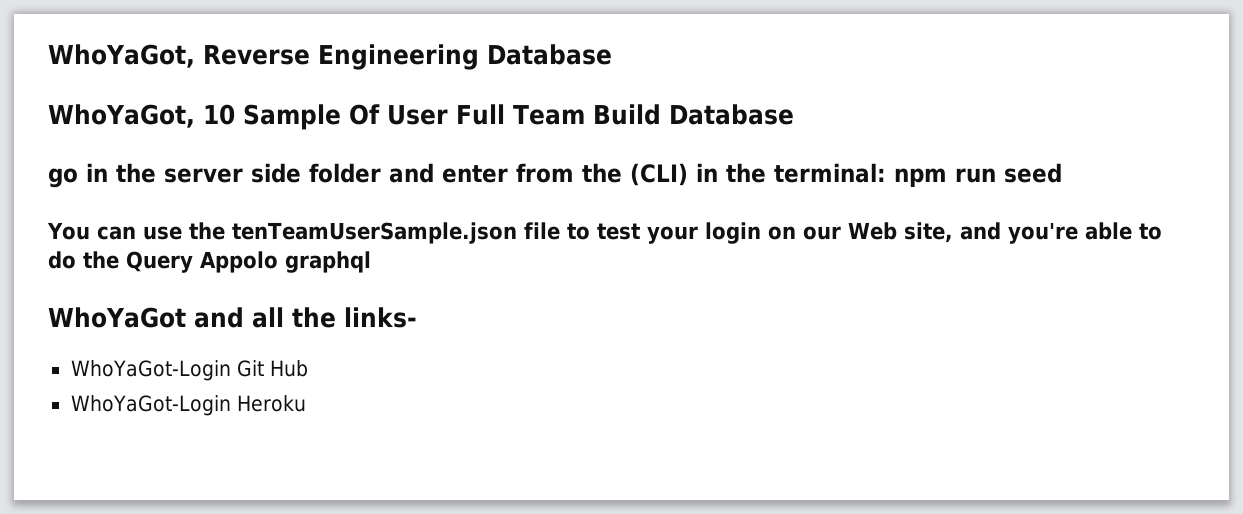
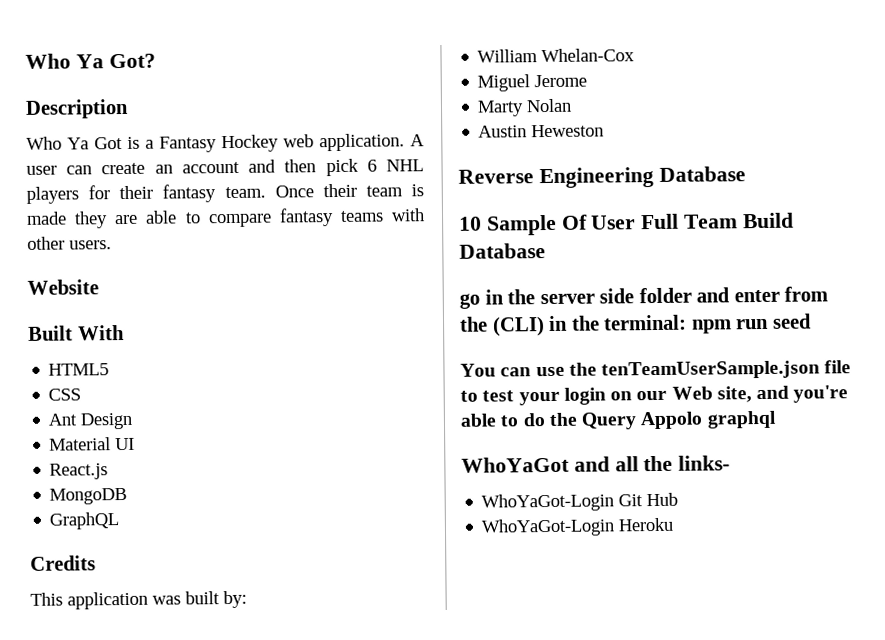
- WhoYaGot, Reverse Engineering Database
+ Who Ya Got?
+ Description
+ Who Ya Got is a Fantasy Hockey web application. A user can create an account and then pick 6 NHL players for their fantasy team. Once their team is made they are able to compare fantasy teams with other users.
+ Website
+ Built With
+ HTML5
+ CSS
+ Ant Design
+ Material UI
+ React.js
+ MongoDB
+ GraphQL
+ Credits
+ This application was built by:
+ William Whelan-Cox
+ Miguel Jerome
+ Marty Nolan
+ Austin Heweston
+ Reverse Engineering Database
- WhoYaGot, 10 Sample Of User Full Team Build Database
+ 10 Sample Of User Full Team Build Database

